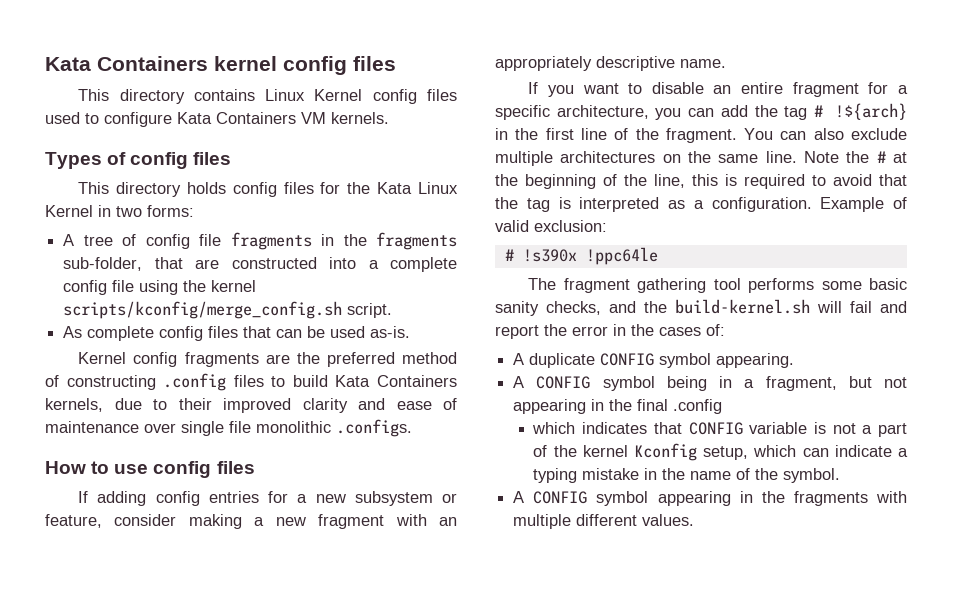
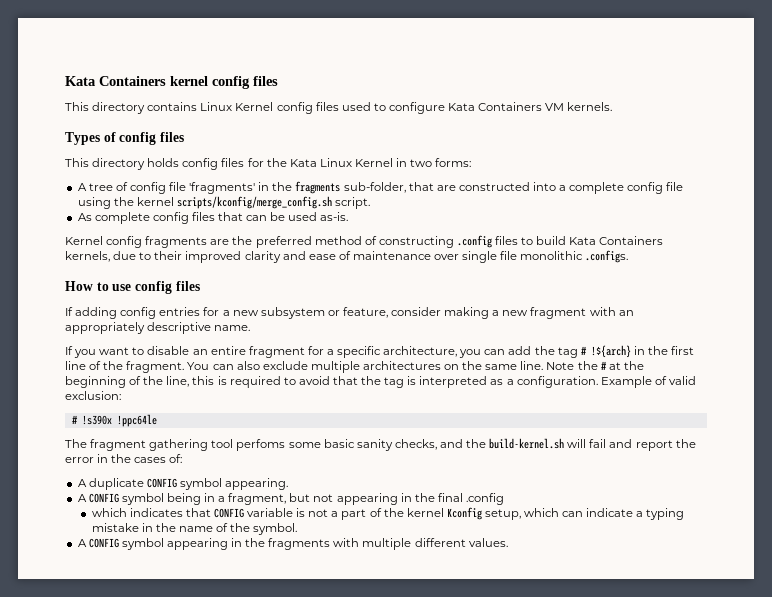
- A tree of config file fragments in the fragments sub-folder, that are constructed into a complete config file using the kernel scripts/kconfig/merge_config.sh script.
+ A tree of config file 'fragments' in the fragments sub-folder, that are constructed into a complete config file using the kernel scripts/kconfig/merge_config.sh script.
- The fragment gathering tool performs some basic sanity checks, and the build-kernel.sh will fail and report the error in the cases of:
+ The fragment gathering tool perfoms some basic sanity checks, and the build-kernel.sh will fail and report the error in the cases of:

